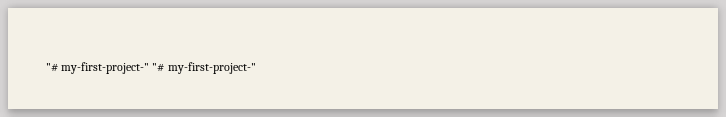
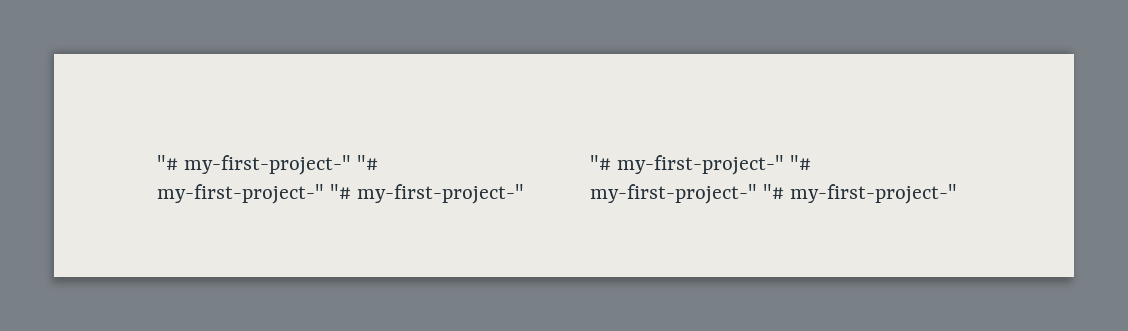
- "# my-first-project-" "# my-first-project-"
+ "# my-first-project-" "# my-first-project-" "# my-first-project-" "# my-first-project-" "# my-first-project-" "# my-first-project-"

